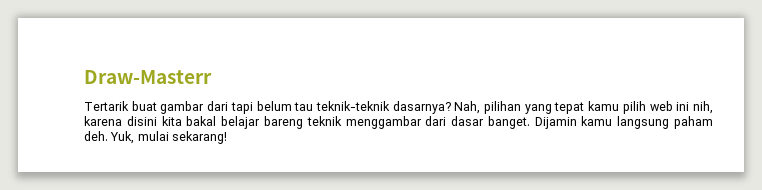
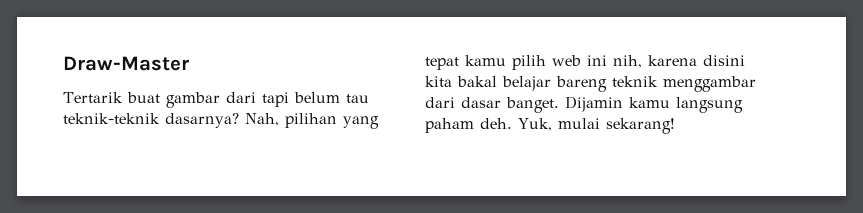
- Draw-Masterr
+ Draw-Master

